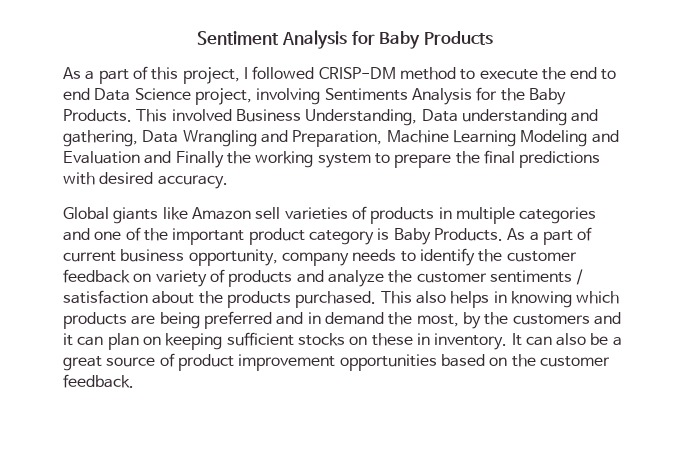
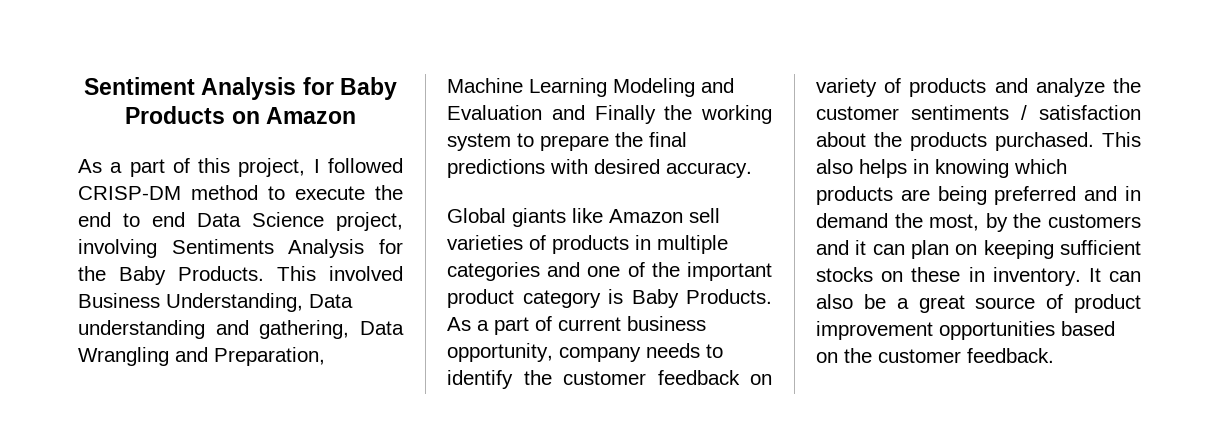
- Sentiment Analysis for Baby Products
+ Sentiment Analysis for Baby Products on Amazon

